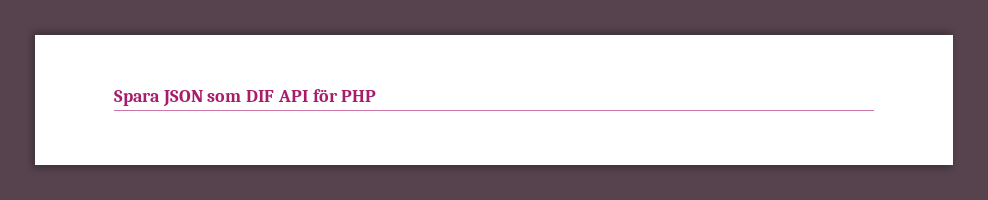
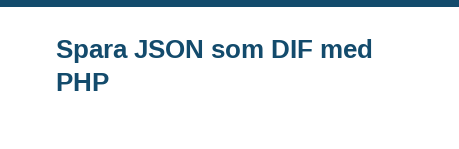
- Spara JSON som DIF API för PHP
+ Spara JSON som DIF med PHP

